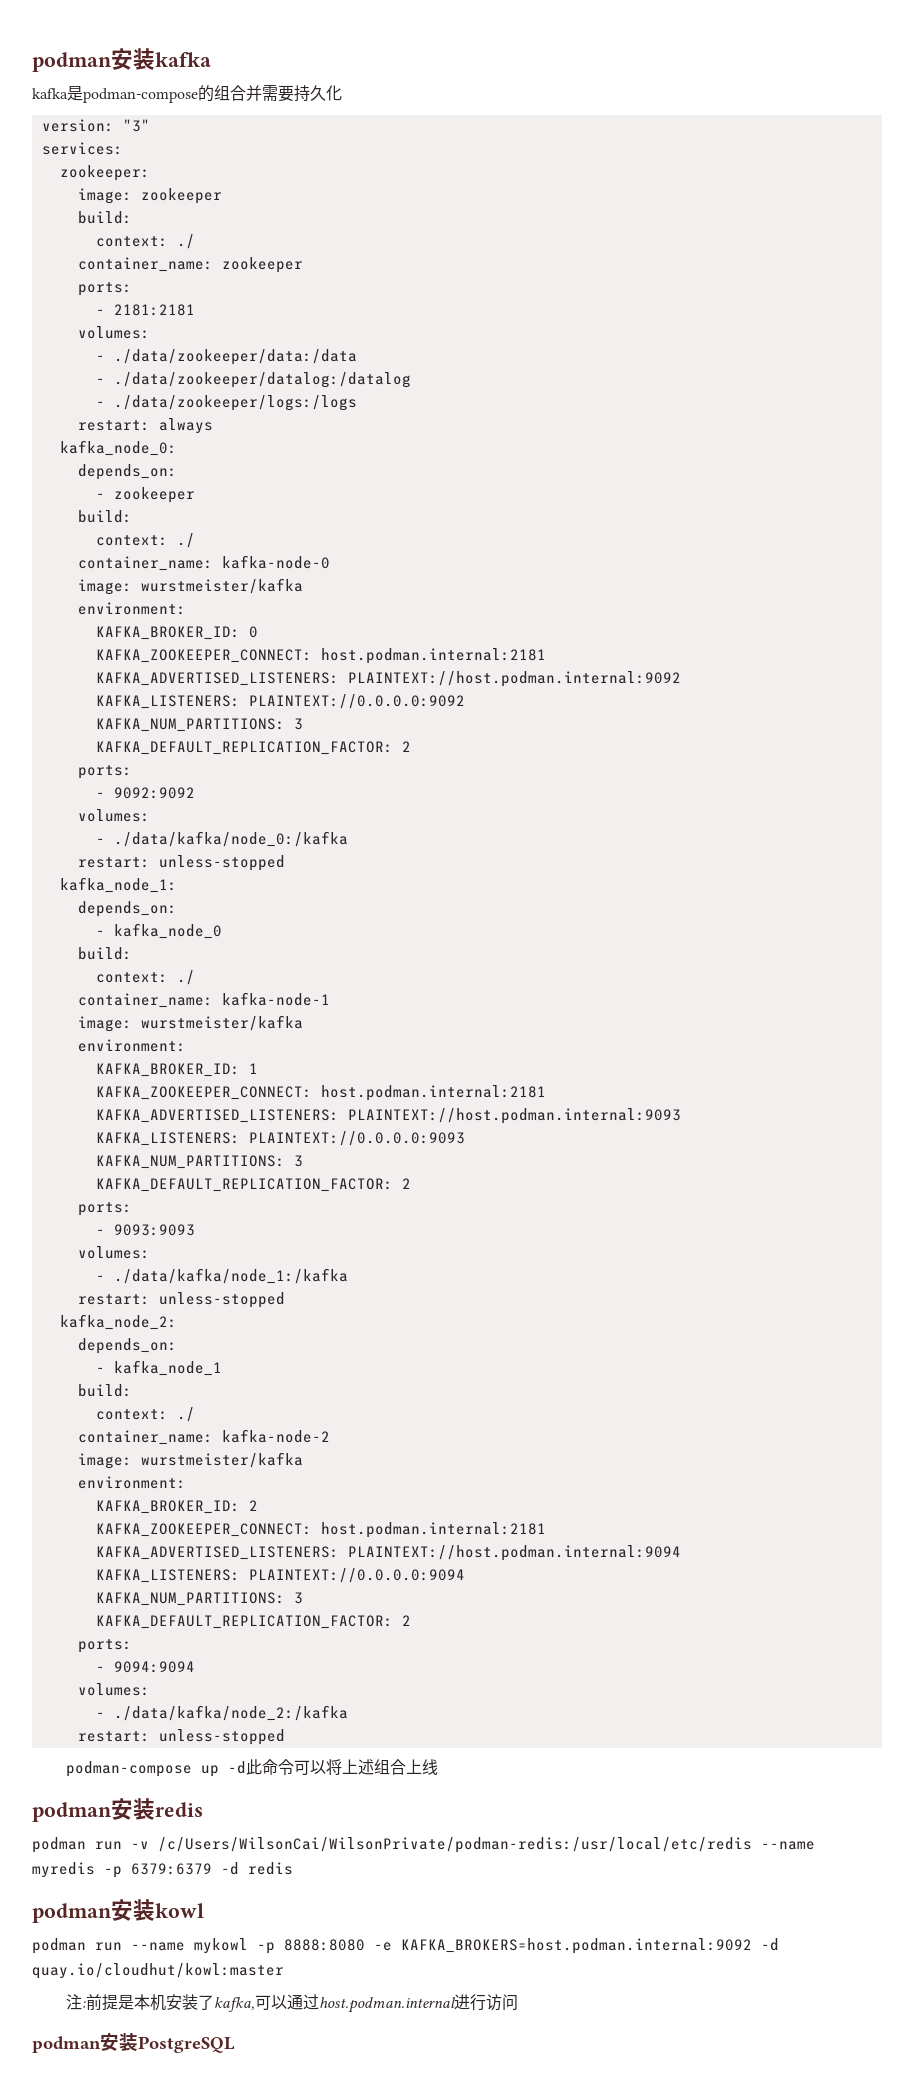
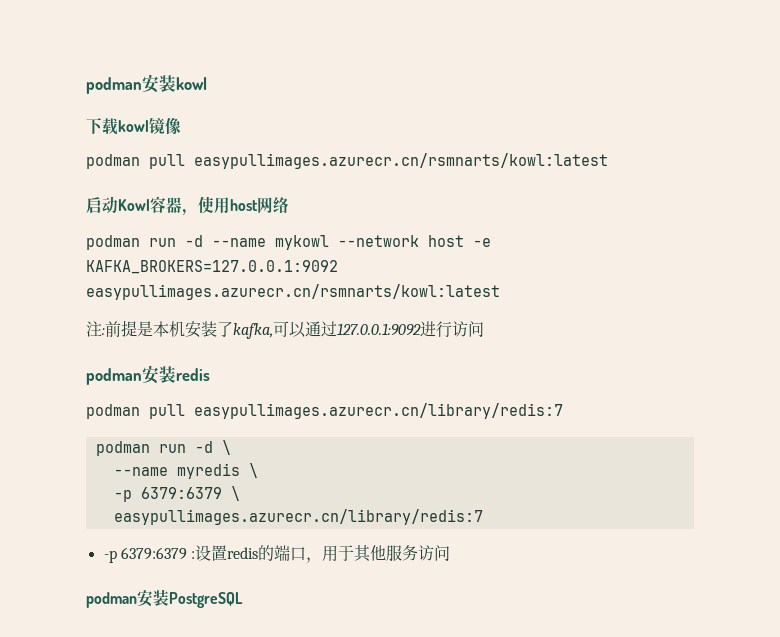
- podman安装kafka
- kafka是podman-compose的组合并需要持久化
- version: "3"
- services:
- zookeeper:
- image: zookeeper
- build:
- context: ./
- container_name: zookeeper
- ports:
- - 2181:2181
- volumes:
- - ./data/zookeeper/data:/data
- - ./data/zookeeper/datalog:/datalog
- - ./data/zookeeper/logs:/logs
- restart: always
- kafka_node_0:
- depends_on:
- - zookeeper
- build:
- context: ./
- container_name: kafka-node-0
- image: wurstmeister/kafka
- environment:
- KAFKA_BROKER_ID: 0
- KAFKA_ZOOKEEPER_CONNECT: host.podman.internal:2181
- KAFKA_ADVERTISED_LISTENERS: PLAINTEXT://host.podman.internal:9092
- KAFKA_LISTENERS: PLAINTEXT://0.0.0.0:9092
- KAFKA_NUM_PARTITIONS: 3
- KAFKA_DEFAULT_REPLICATION_FACTOR: 2
- ports:
- - 9092:9092
- volumes:
- - ./data/kafka/node_0:/kafka
- restart: unless-stopped
- kafka_node_1:
- depends_on:
- - kafka_node_0
- build:
- context: ./
- container_name: kafka-node-1
- image: wurstmeister/kafka
- environment:
- KAFKA_BROKER_ID: 1
- KAFKA_ZOOKEEPER_CONNECT: host.podman.internal:2181
- KAFKA_ADVERTISED_LISTENERS: PLAINTEXT://host.podman.internal:9093
- KAFKA_LISTENERS: PLAINTEXT://0.0.0.0:9093
- KAFKA_NUM_PARTITIONS: 3
- KAFKA_DEFAULT_REPLICATION_FACTOR: 2
- ports:
- - 9093:9093
- volumes:
- - ./data/kafka/node_1:/kafka
- restart: unless-stopped
- kafka_node_2:
- depends_on:
- - kafka_node_1
- build:
- context: ./
- container_name: kafka-node-2
- image: wurstmeister/kafka
- environment:
- KAFKA_BROKER_ID: 2
- KAFKA_ZOOKEEPER_CONNECT: host.podman.internal:2181
- KAFKA_ADVERTISED_LISTENERS: PLAINTEXT://host.podman.internal:9094
- KAFKA_LISTENERS: PLAINTEXT://0.0.0.0:9094
- KAFKA_NUM_PARTITIONS: 3
- KAFKA_DEFAULT_REPLICATION_FACTOR: 2
- ports:
- - 9094:9094
- volumes:
- - ./data/kafka/node_2:/kafka
- restart: unless-stopped
- podman-compose up -d此命令可以将上述组合上线
- podman安装redis
- podman run -v /c/Users/WilsonCai/WilsonPrivate/podman-redis:/usr/local/etc/redis --name myredis -p 6379:6379 -d redis
  podman安装kowl
- podman run --name mykowl -p 8888:8080 -e KAFKA_BROKERS=host.podman.internal:9092 -d quay.io/cloudhut/kowl:master
+ 下载kowl镜像
+ podman pull easypullimages.azurecr.cn/rsmnarts/kowl:latest
+ 启动Kowl容器，使用host网络
+ podman run -d --name mykowl --network host -e KAFKA_BROKERS=127.0.0.1:9092 easypullimages.azurecr.cn/rsmnarts/kowl:latest
- 注:前提是本机安装了kafka,可以通过host.podman.internal进行访问
+ 注:前提是本机安装了kafka,可以通过127.0.0.1:9092进行访问
+ podman安装redis
+ podman pull easypullimages.azurecr.cn/library/redis:7
+ podman run -d \
+ --name myredis \
+ -p 6379:6379 \
+ easypullimages.azurecr.cn/library/redis:7
+ -p 6379:6379 :设置redis的端口，用于其他服务访问

